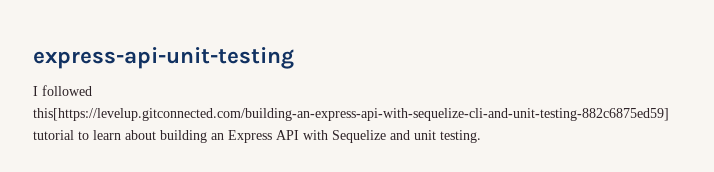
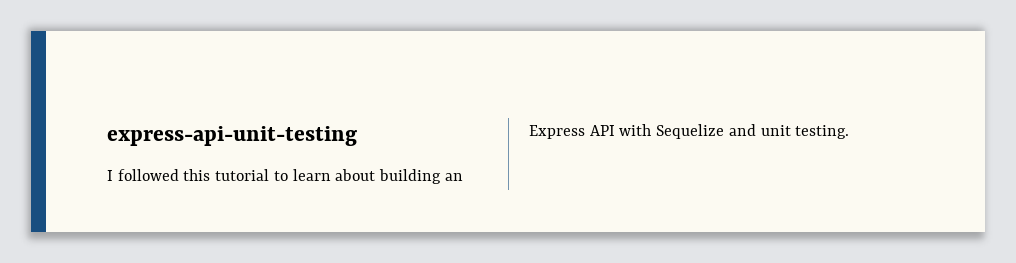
- I followed this[https://levelup.gitconnected.com/building-an-express-api-with-sequelize-cli-and-unit-testing-882c6875ed59] tutorial to learn about building an Express API with Sequelize and unit testing.
+ I followed this tutorial to learn about building an Express API with Sequelize and unit testing.

